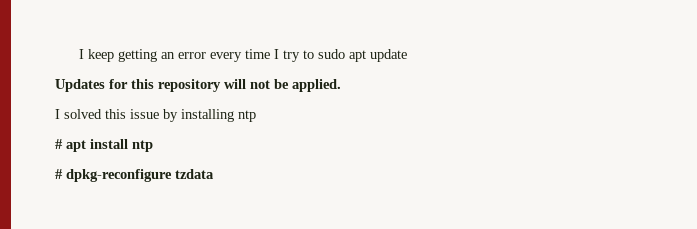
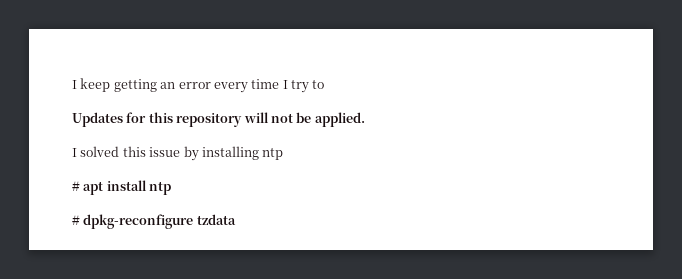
- I keep getting an error every time I try to sudo apt update
+ I keep getting an error every time I try to

